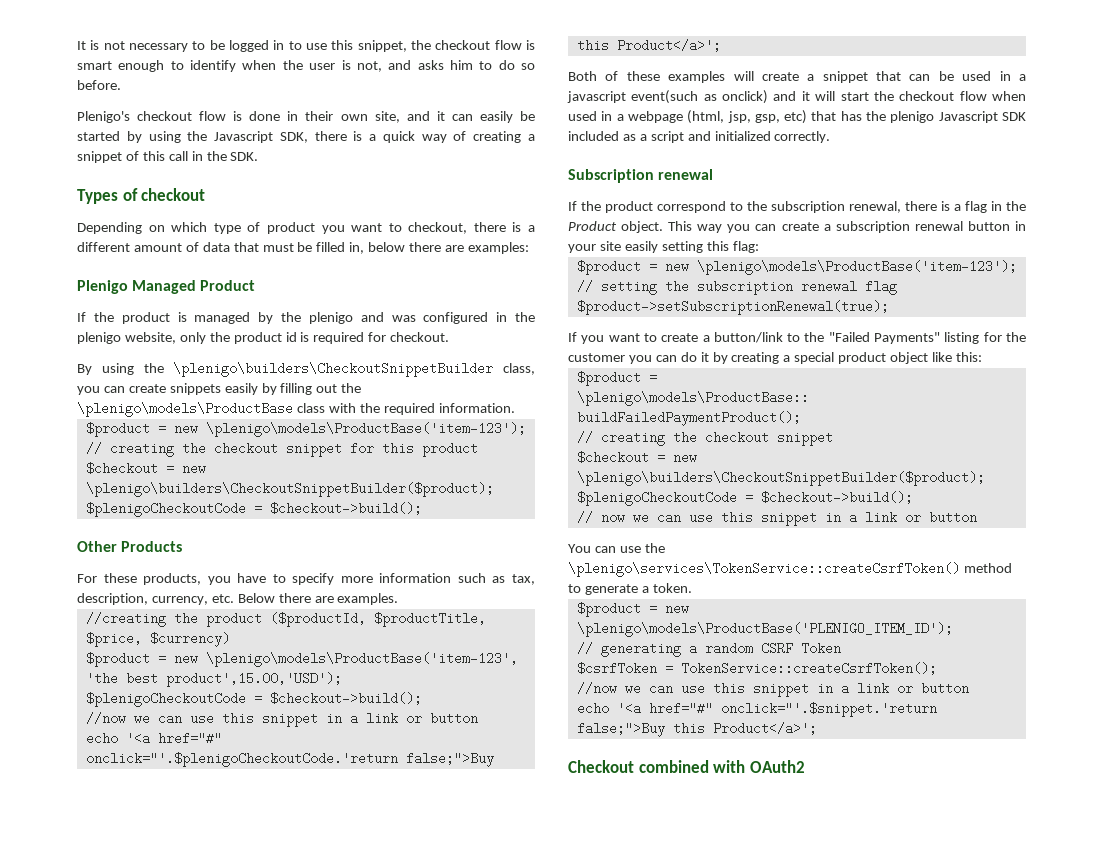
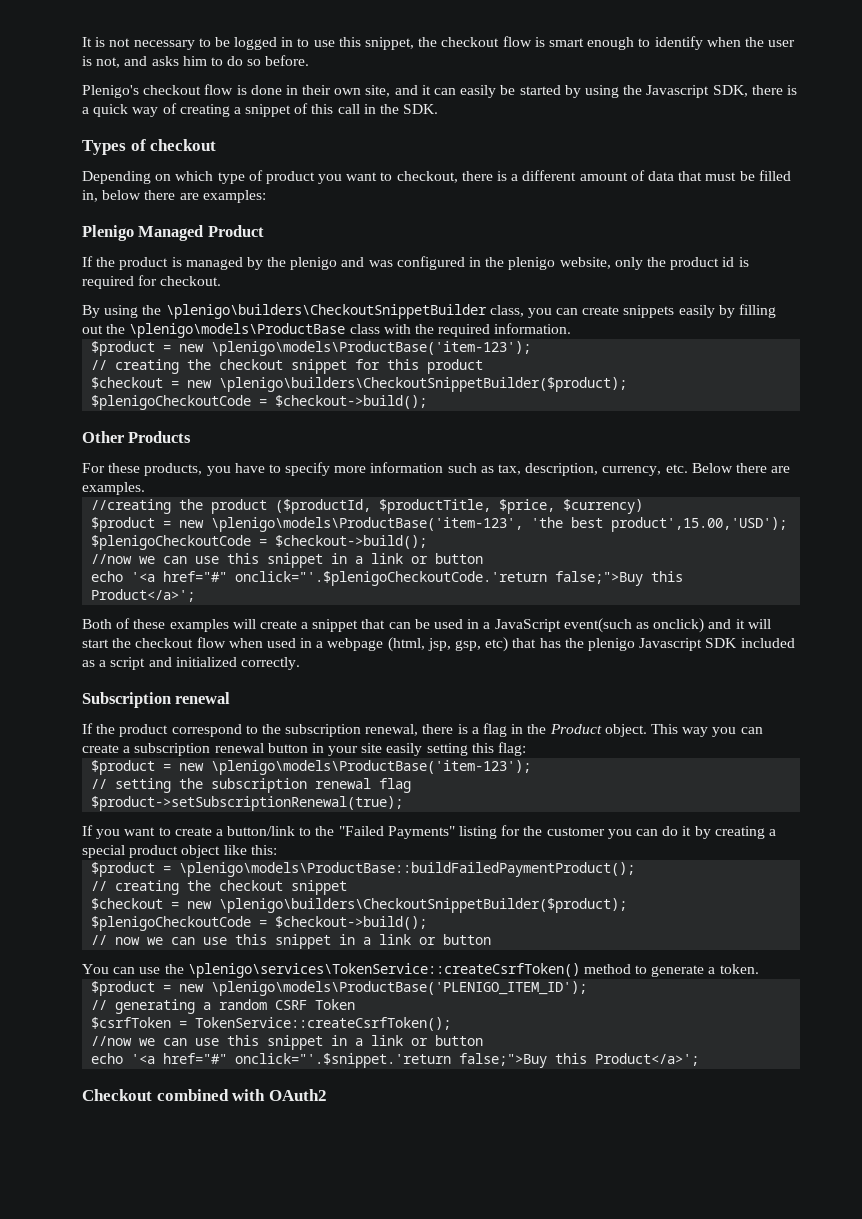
- Both of these examples will create a snippet that can be used in a javascript event(such as onclick) and it will start the checkout flow when used in a webpage (html, jsp, gsp, etc) that has the plenigo Javascript SDK included as a script and initialized correctly.
+ Both of these examples will create a snippet that can be used in a JavaScript event(such as onclick) and it will start the checkout flow when used in a webpage (html, jsp, gsp, etc) that has the plenigo Javascript SDK included as a script and initialized correctly.

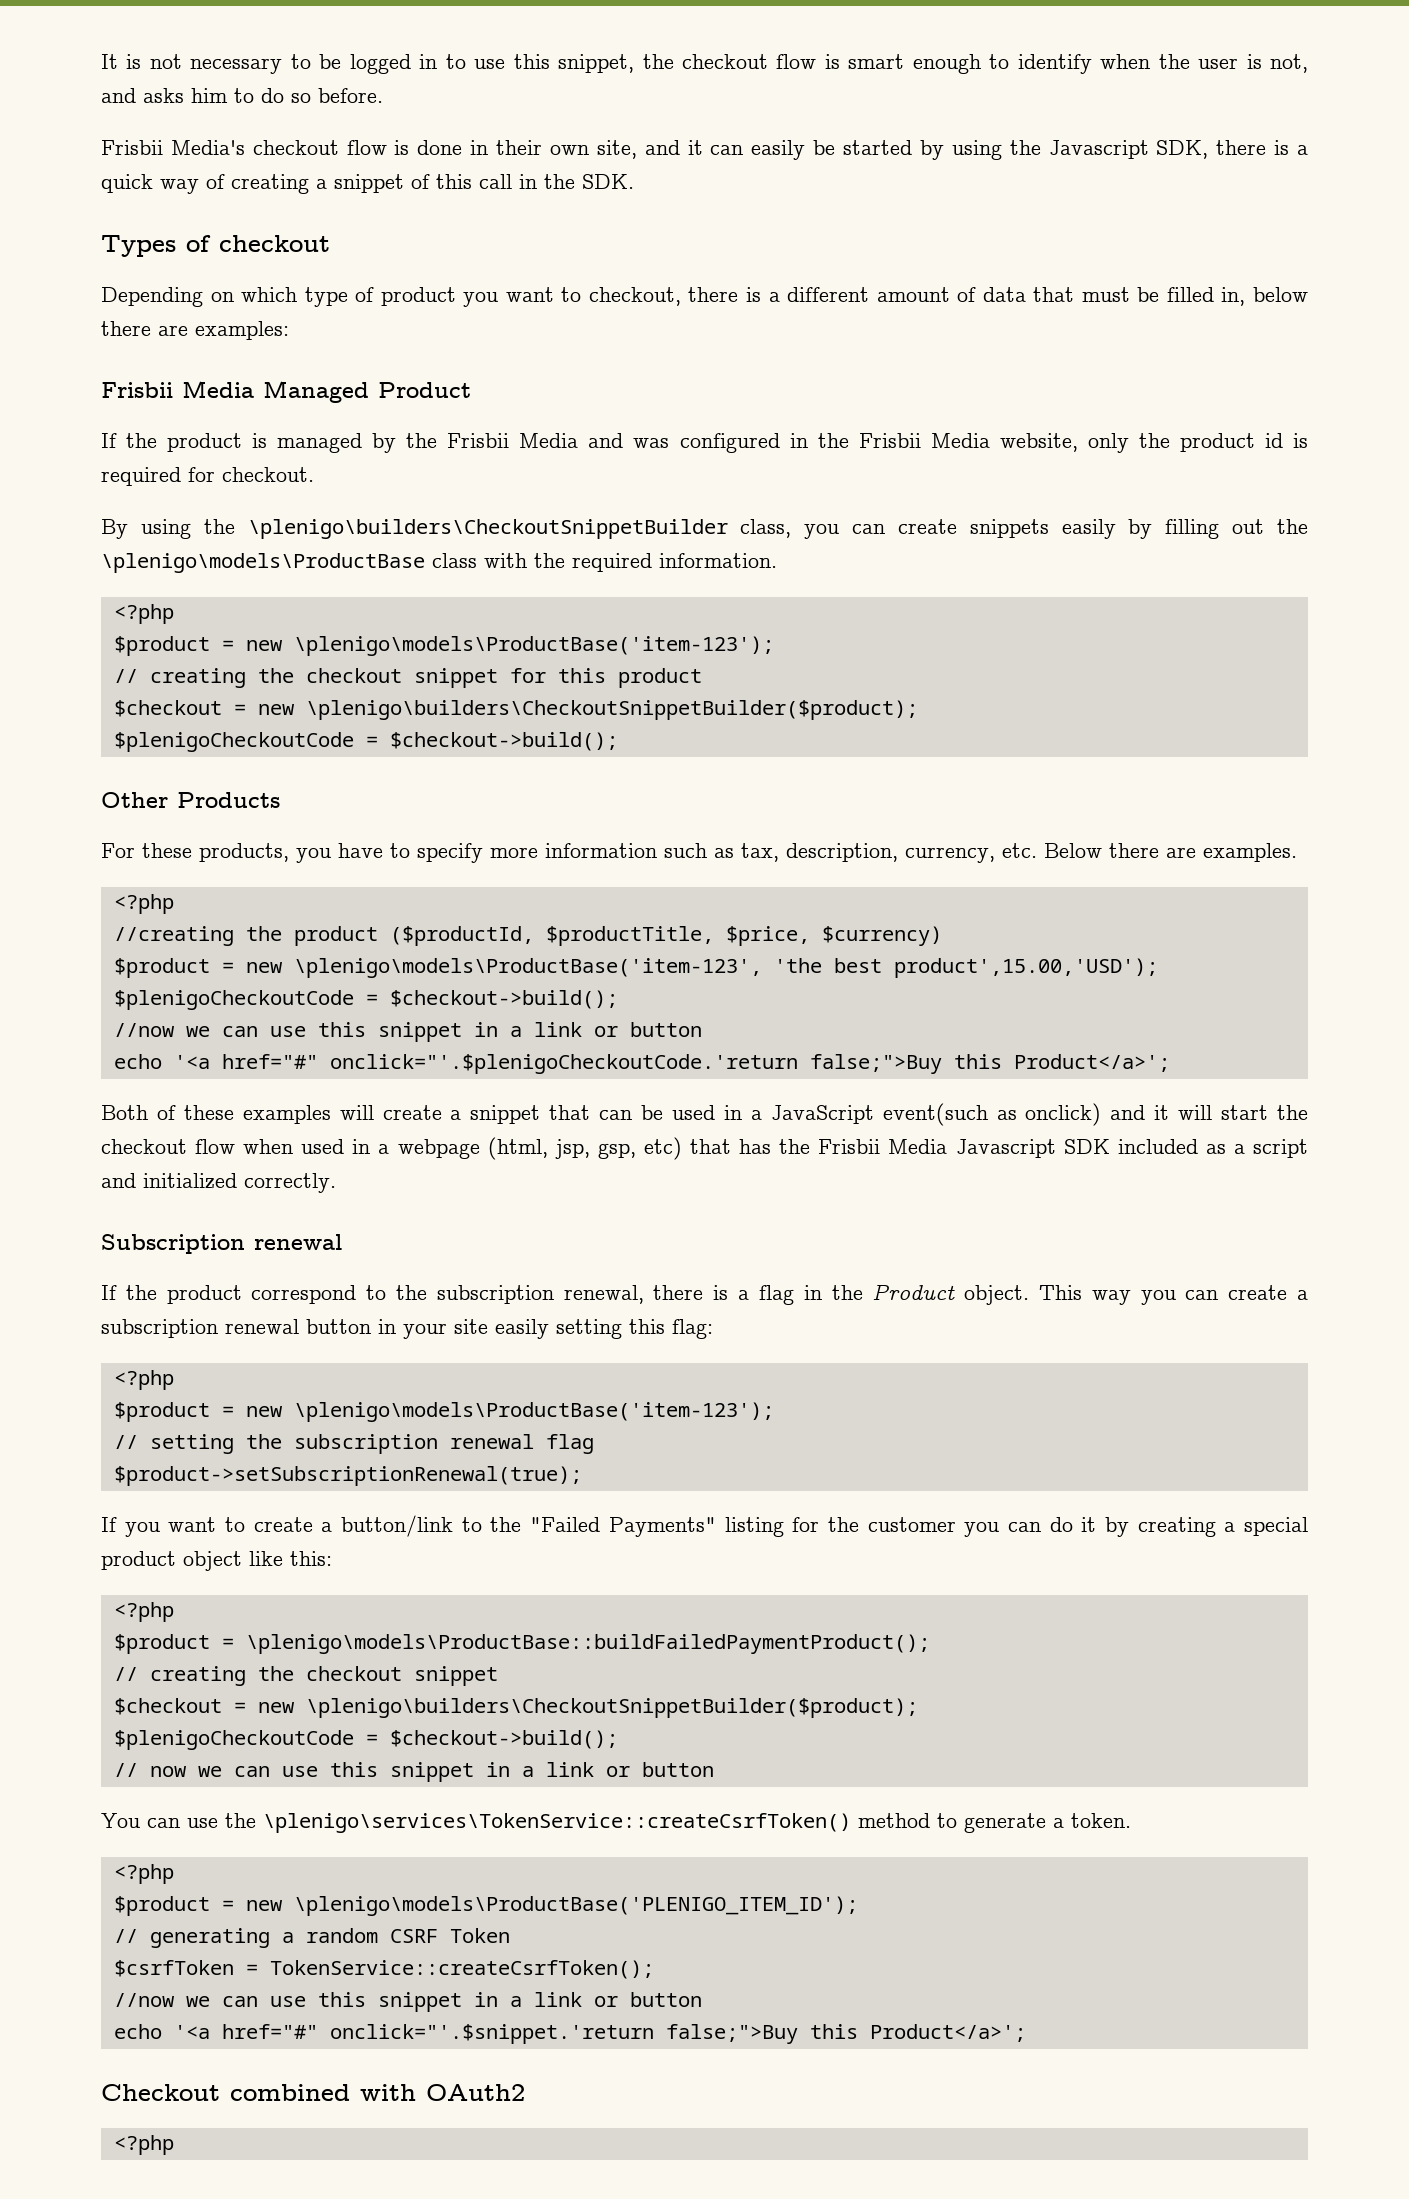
- Plenigo's checkout flow is done in their own site, and it can easily be started by using the Javascript SDK, there is a quick way of creating a snippet of this call in the SDK.
+ Frisbii Media's checkout flow is done in their own site, and it can easily be started by using the Javascript SDK, there is a quick way of creating a snippet of this call in the SDK.
- Plenigo Managed Product
+ Frisbii Media Managed Product
- If the product is managed by the plenigo and was configured in the plenigo website, only the product id is required for checkout.
+ If the product is managed by the Frisbii Media and was configured in the Frisbii Media website, only the product id is required for checkout.
  By using the \plenigo\builders\CheckoutSnippetBuilder class, you can create snippets easily by filling out the \plenigo\models\ProductBase class with the required information.
+ <?php
  For these products, you have to specify more information such as tax, description, currency, etc. Below there are examples.
+ <?php
- Both of these examples will create a snippet that can be used in a JavaScript event(such as onclick) and it will start the checkout flow when used in a webpage (html, jsp, gsp, etc) that has the plenigo Javascript SDK included as a script and initialized correctly.
+ Both of these examples will create a snippet that can be used in a JavaScript event(such as onclick) and it will start the checkout flow when used in a webpage (html, jsp, gsp, etc) that has the Frisbii Media Javascript SDK included as a script and initialized correctly.
  This way you can create a subscription renewal button in your site easily setting this flag:
+ <?php
  If you want to create a button/link to the "Failed Payments" listing for the customer you can do it by creating a special product object like this:
+ <?php
  You can use the \plenigo\services\TokenService::createCsrfToken() method to generate a token.
+ <?php
  Checkout combined with OAuth2
+ <?php

